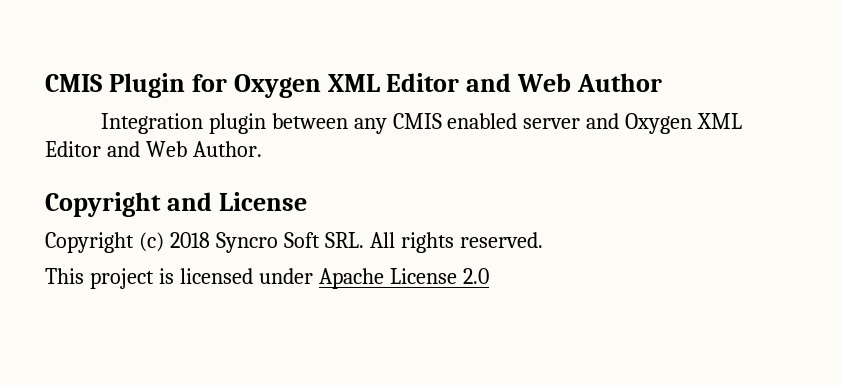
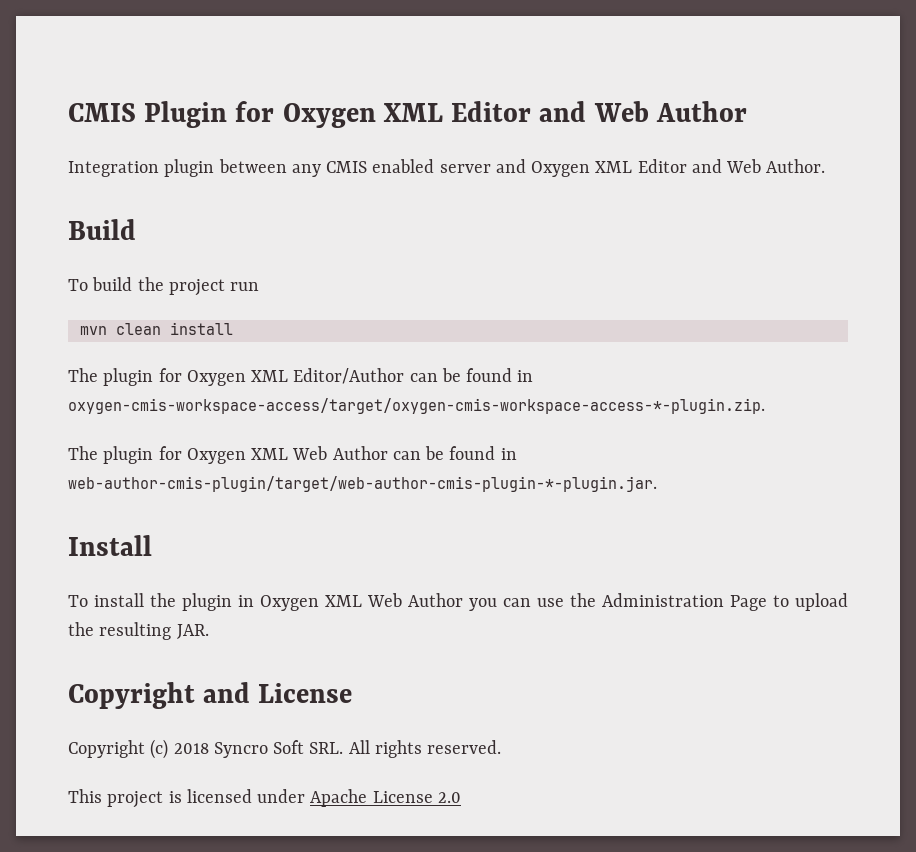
+ Build
+ To build the project run
+ mvn clean install
+ The plugin for Oxygen XML Editor/Author can be found in oxygen-cmis-workspace-access/target/oxygen-cmis-workspace-access-*-plugin.zip.
+ The plugin for Oxygen XML Web Author can be found in web-author-cmis-plugin/target/web-author-cmis-plugin-*-plugin.jar.
+ Install
+ To install the plugin in Oxygen XML Web Author you can use the Administration Page to upload the resulting JAR.

